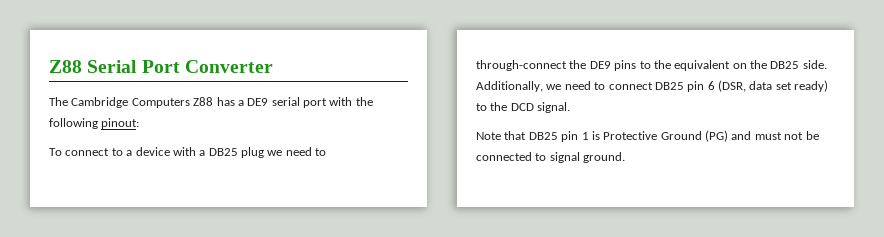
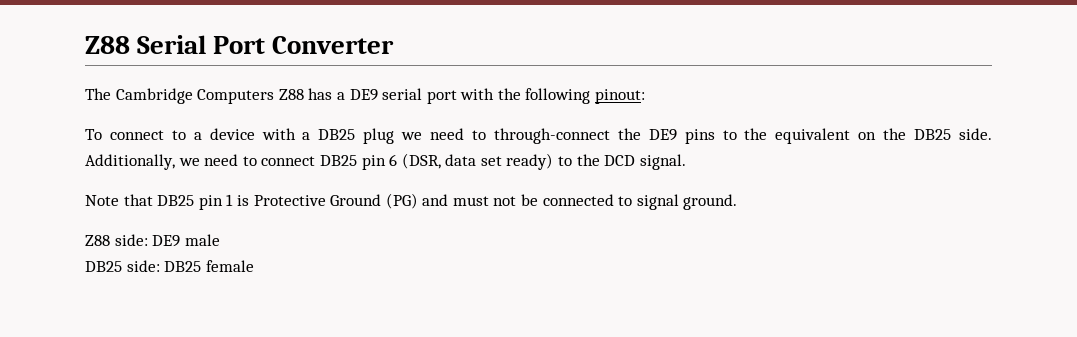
+ Z88 side: DE9 male
+ DB25 side: DB25 female

